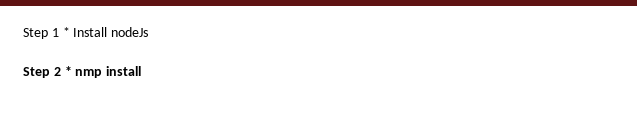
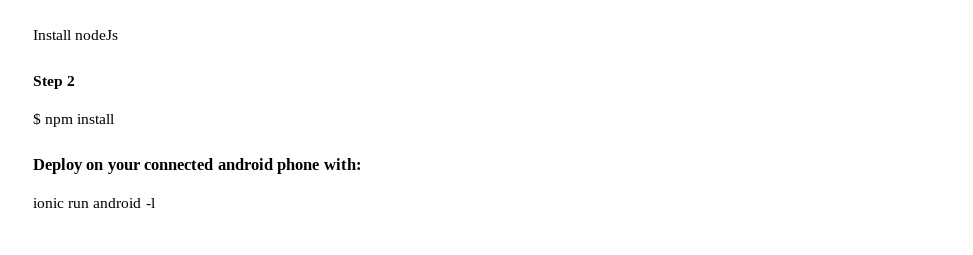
- Step 1 * Install nodeJs
+ Install nodeJs
- Step 2 * nmp install
+ Step 2
+ $ npm install
+ Deploy on your connected android phone with:
+ ionic run android -l

